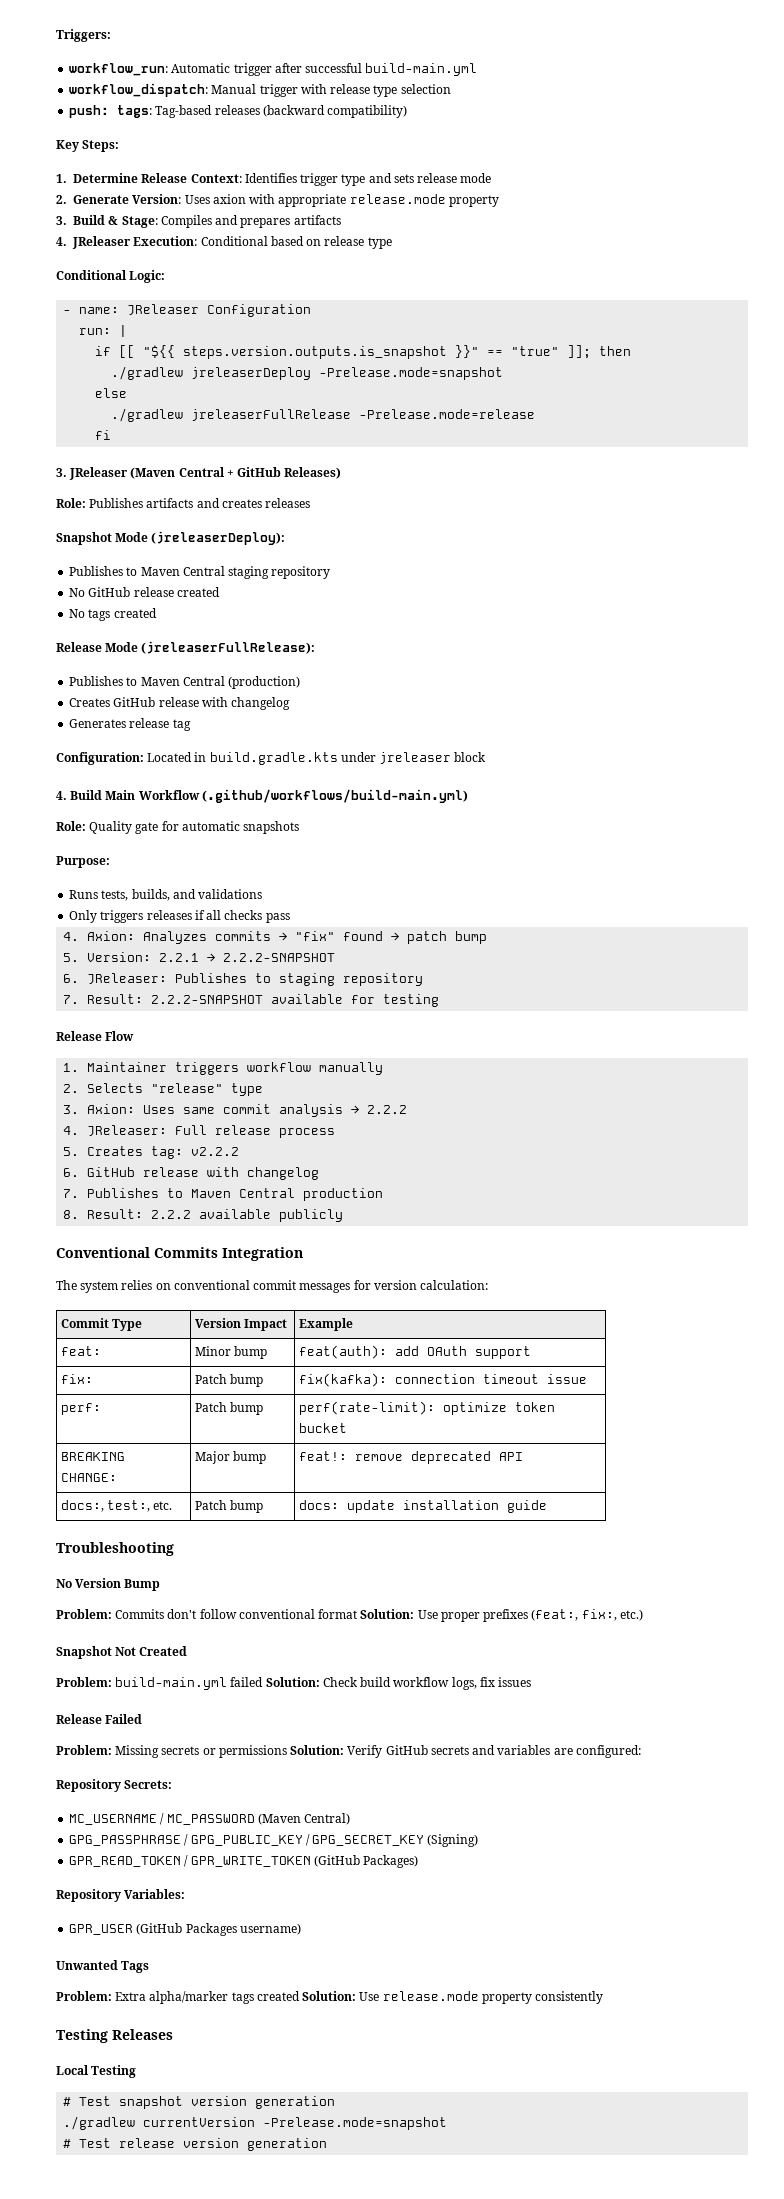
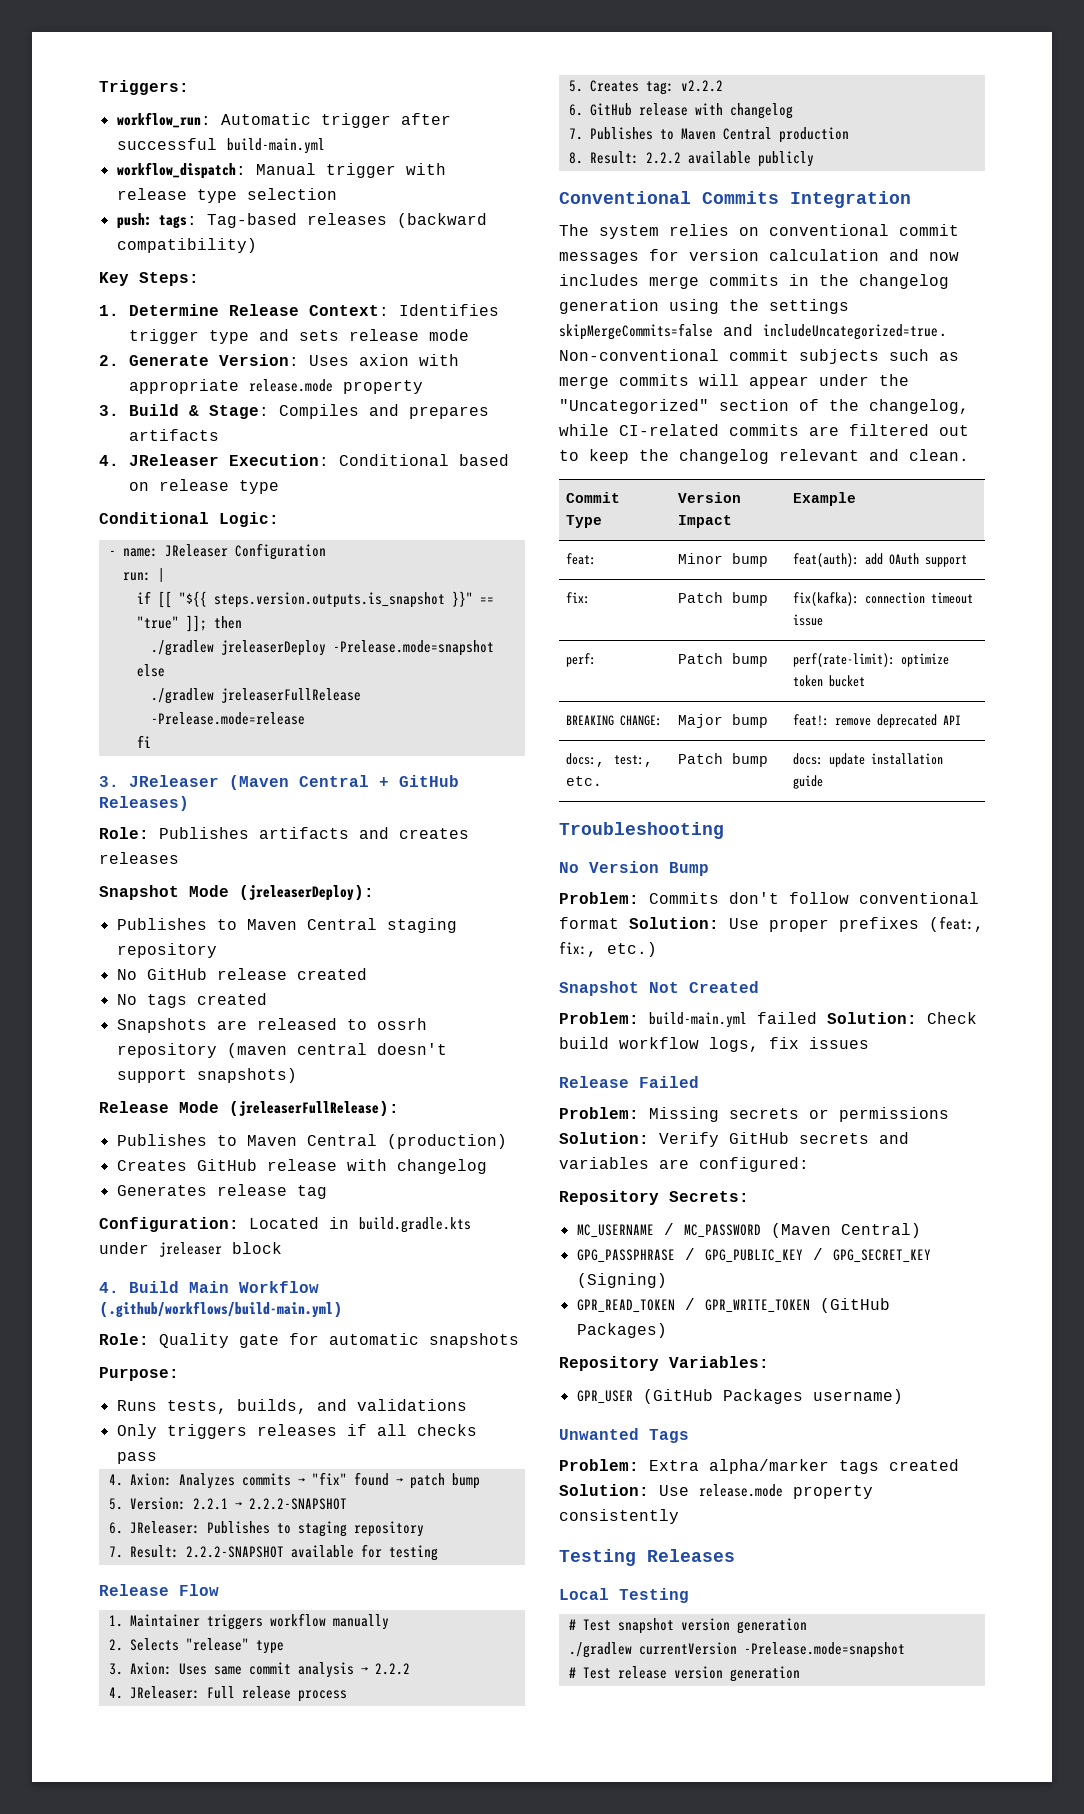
+ Snapshots are released to ossrh repository (maven central doesn't support snapshots)
- The system relies on conventional commit messages for version calculation:
+ The system relies on conventional commit messages for version calculation and now includes merge commits in the changelog generation using the settings skipMergeCommits=false and includeUncategorized=true. Non-conventional commit subjects such as merge commits will appear under the "Uncategorized" section of the changelog, while CI-related commits are filtered out to keep the changelog relevant and clean.

